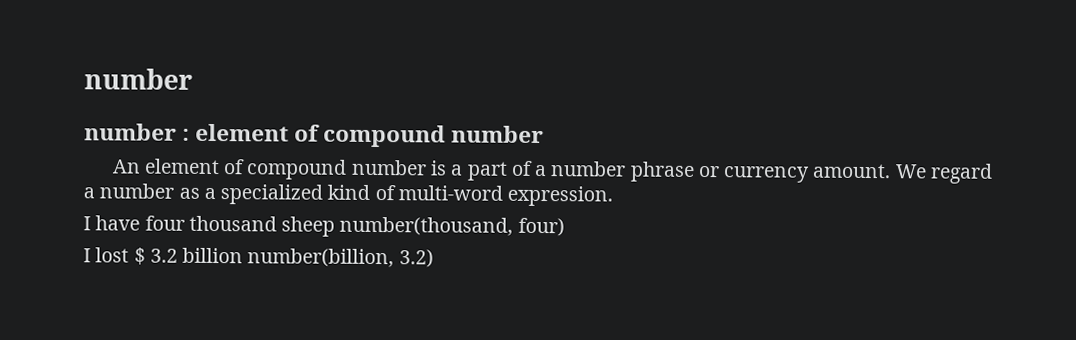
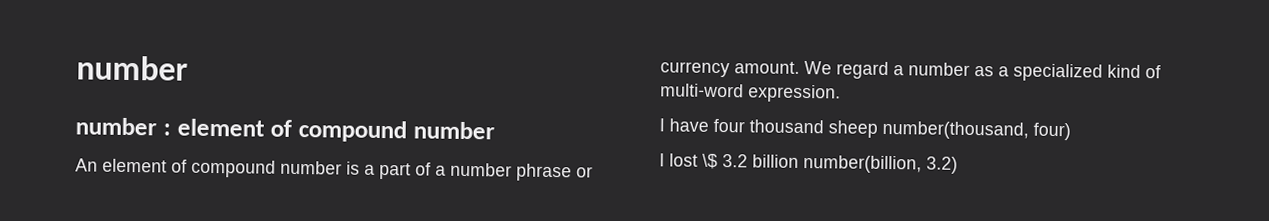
- I lost $ 3.2 billion number(billion, 3.2)
+ I lost \$ 3.2 billion number(billion, 3.2)

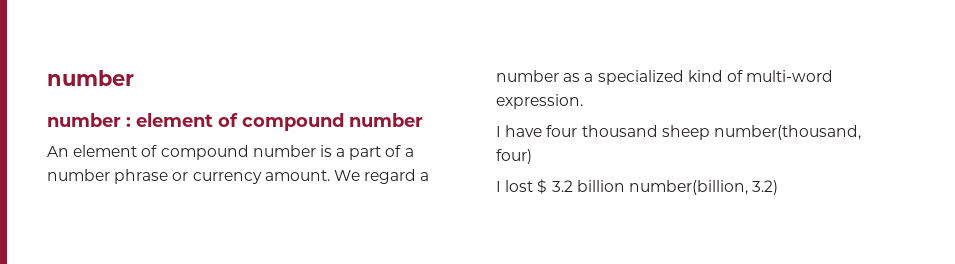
- I lost \$ 3.2 billion number(billion, 3.2)
+ I lost $ 3.2 billion number(billion, 3.2)

